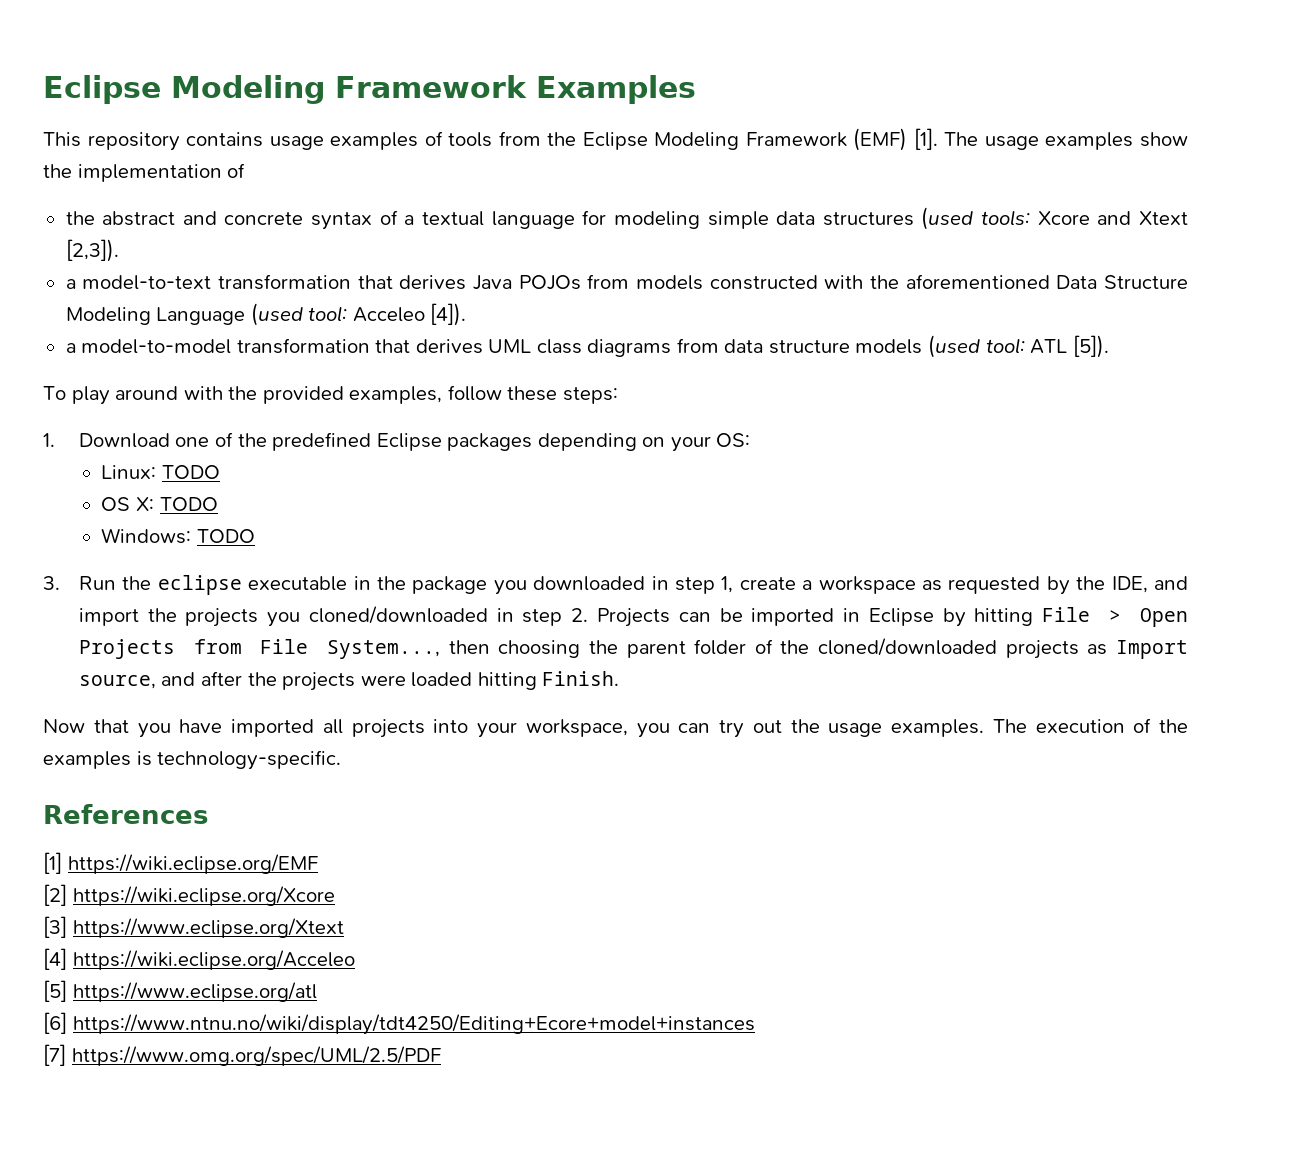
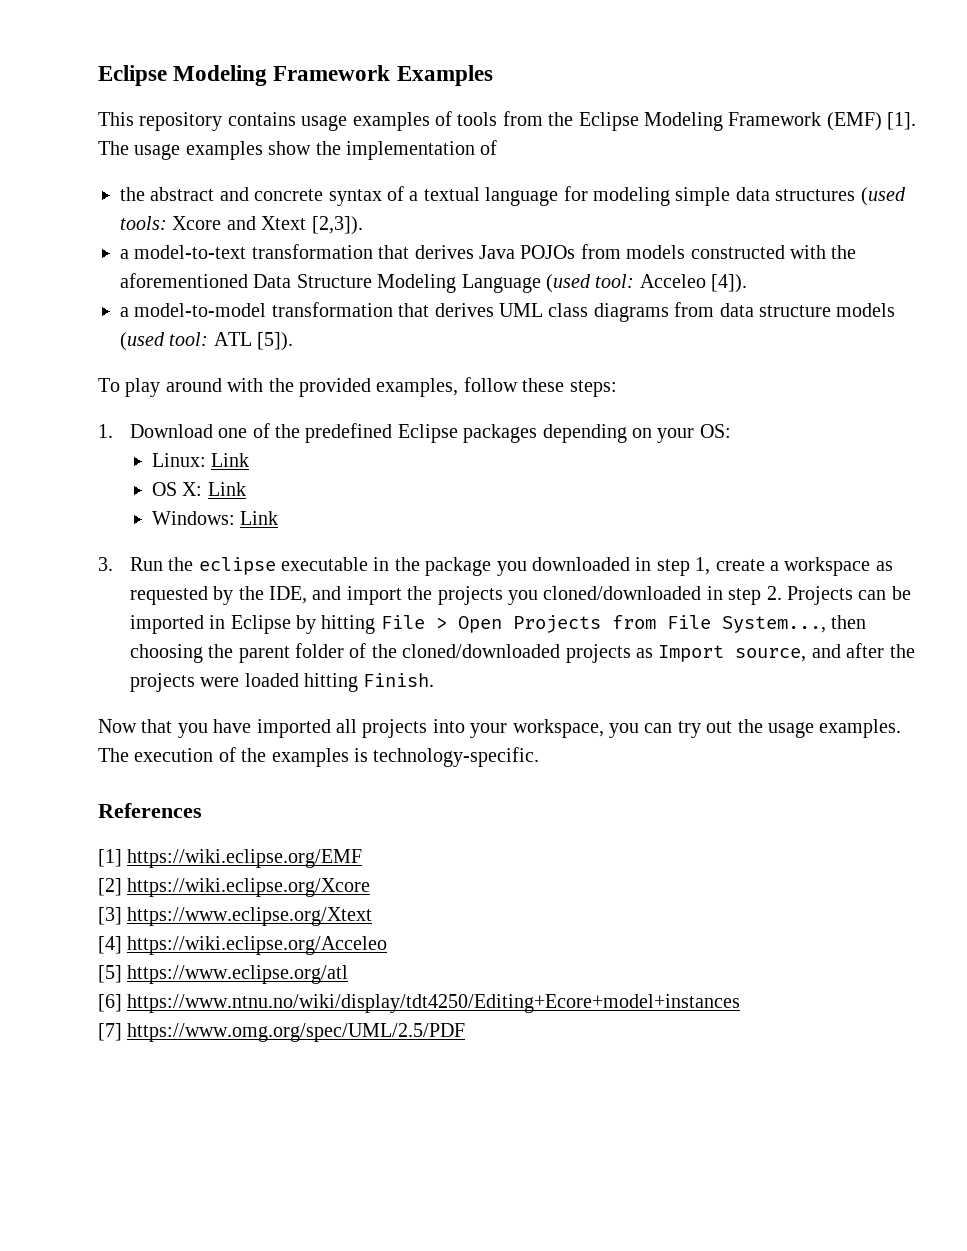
- Linux: TODO
+ Linux: Link
- OS X: TODO
+ OS X: Link
- Windows: TODO
+ Windows: Link

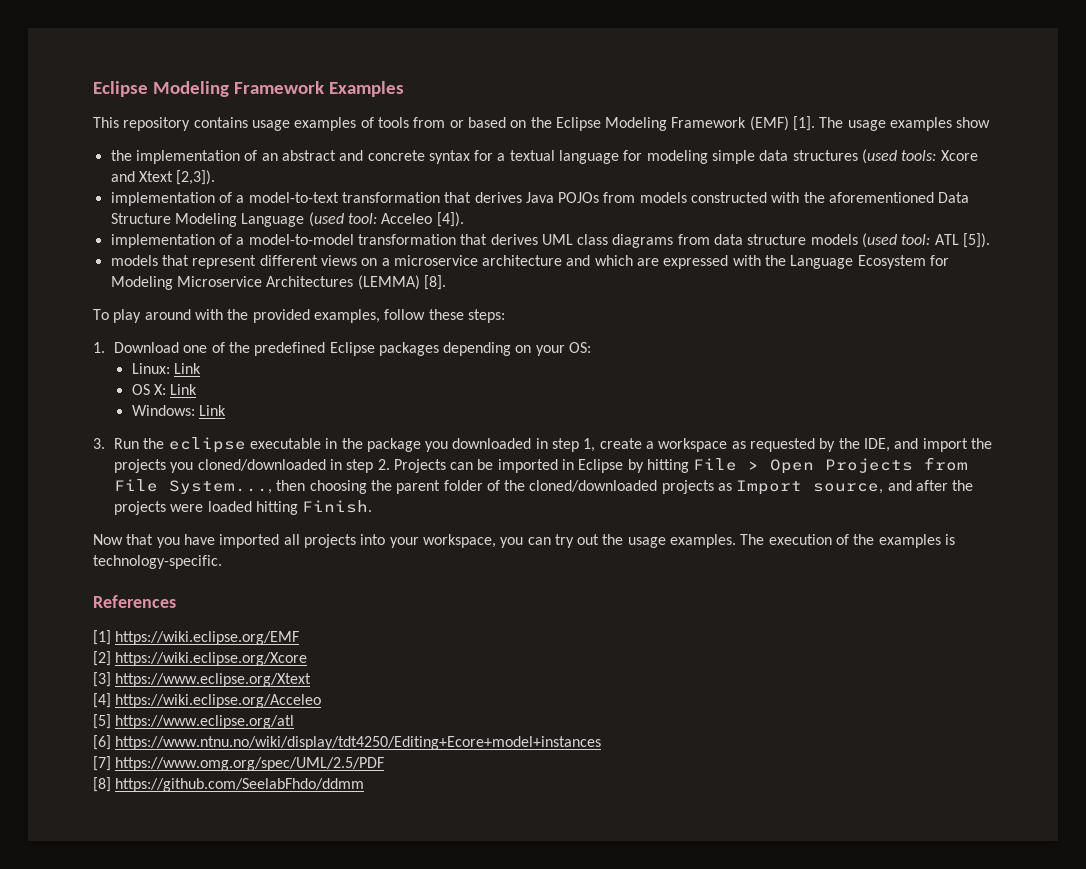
- This repository contains usage examples of tools from the Eclipse Modeling Framework (EMF) [1].
+ This repository contains usage examples of tools from or based on the Eclipse Modeling Framework (EMF) [1].
- The usage examples show the implementation of
- the abstract and concrete syntax of a textual language for modeling simple data structures (used tools: Xcore and Xtext [2,3]).
+ The usage examples show
+ the implementation of an abstract and concrete syntax for a textual language for modeling simple data structures (used tools: Xcore and Xtext [2,3]).
- a model-to-text transformation that derives Java POJOs from models constructed with the aforementioned Data Structure Modeling Language (used tool: Acceleo [4]).
+ implementation of a model-to-text transformation that derives Java POJOs from models constructed with the aforementioned Data Structure Modeling Language (used tool: Acceleo [4]).
- a model-to-model transformation that derives UML class diagrams from data structure models (used tool: ATL [5]).
+ implementation of a model-to-model transformation that derives UML class diagrams from data structure models (used tool: ATL [5]).
+ models that represent different views on a microservice architecture and which are expressed with the Language Ecosystem for Modeling Microservice Architectures (LEMMA) [8].
+ [8] https://github.com/SeelabFhdo/ddmm

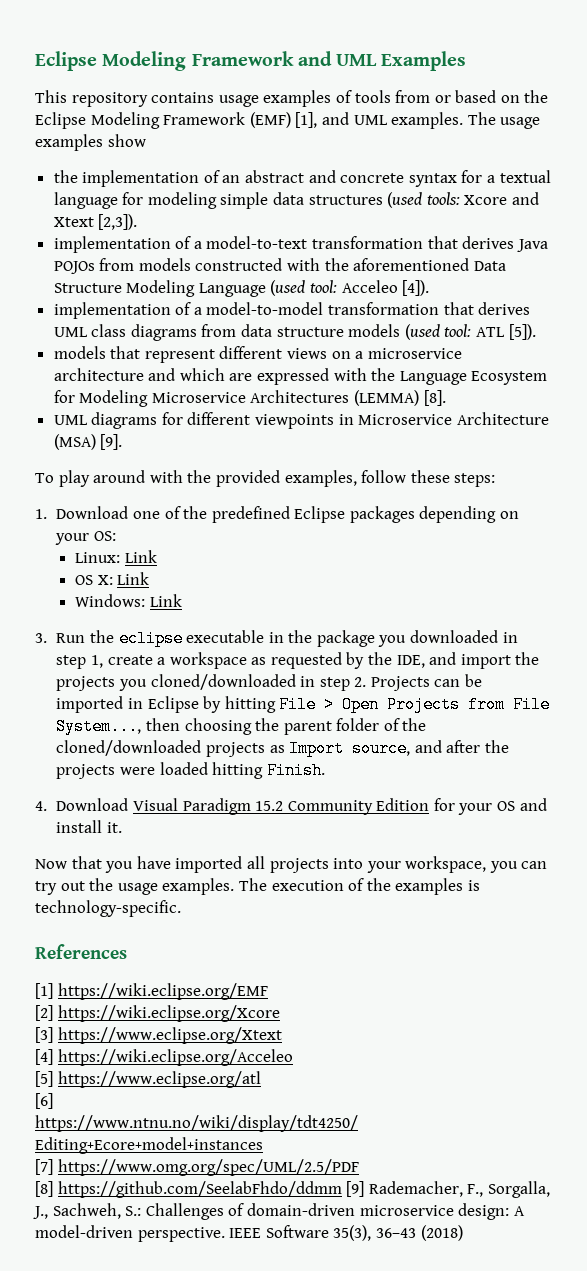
- Eclipse Modeling Framework Examples
+ Eclipse Modeling Framework and UML Examples
- This repository contains usage examples of tools from or based on the Eclipse Modeling Framework (EMF) [1].
+ This repository contains usage examples of tools from or based on the Eclipse Modeling Framework (EMF) [1], and UML examples.
+ UML diagrams for different viewpoints in Microservice Architecture (MSA) [9].
+ 4. Download Visual Paradigm 15.2 Community Edition for your OS and install it.
- [8] https://github.com/SeelabFhdo/ddmm
+ [8] https://github.com/SeelabFhdo/ddmm [9] Rademacher, F., Sorgalla, J., Sachweh, S.: Challenges of domain-driven microservice design: A model-driven perspective. IEEE Software 35(3), 36–43 (2018)

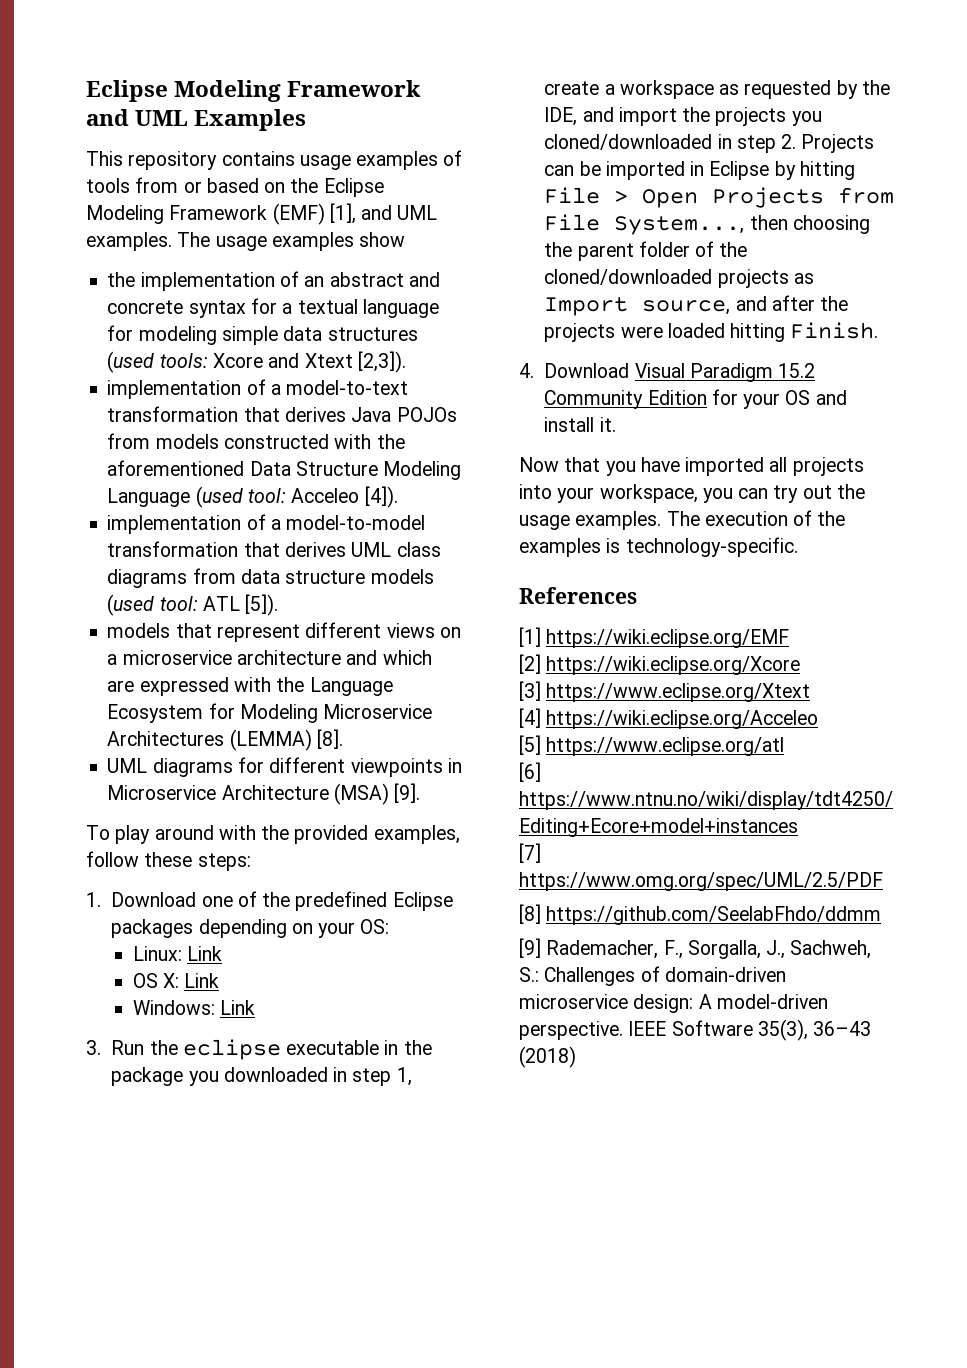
- [8] https://github.com/SeelabFhdo/ddmm [9] Rademacher, F., Sorgalla, J., Sachweh, S.: Challenges of domain-driven microservice design: A model-driven perspective.
+ [8] https://github.com/SeelabFhdo/ddmm
+ [9] Rademacher, F., Sorgalla, J., Sachweh, S.: Challenges of domain-driven microservice design: A model-driven perspective.

